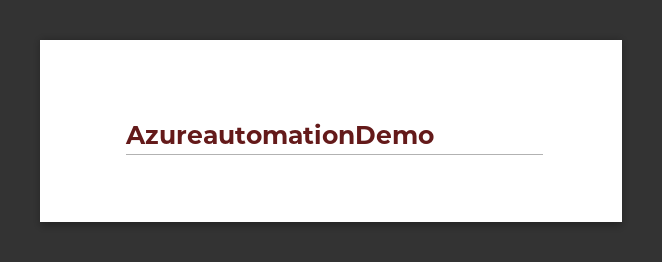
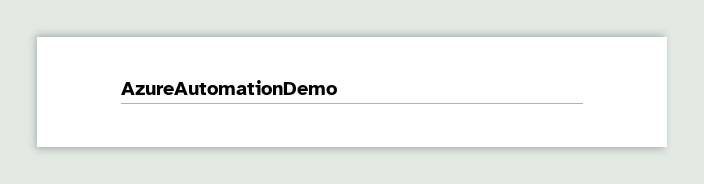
- AzureautomationDemo
+ AzureAutomationDemo

